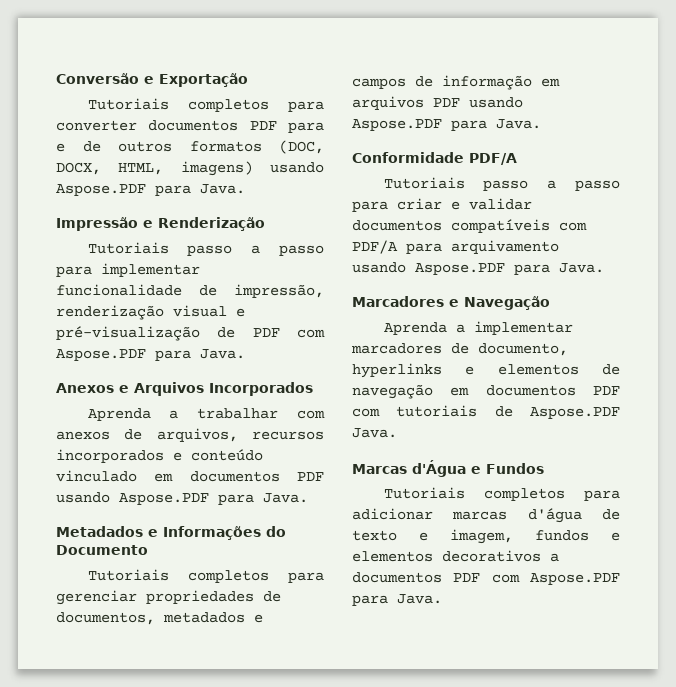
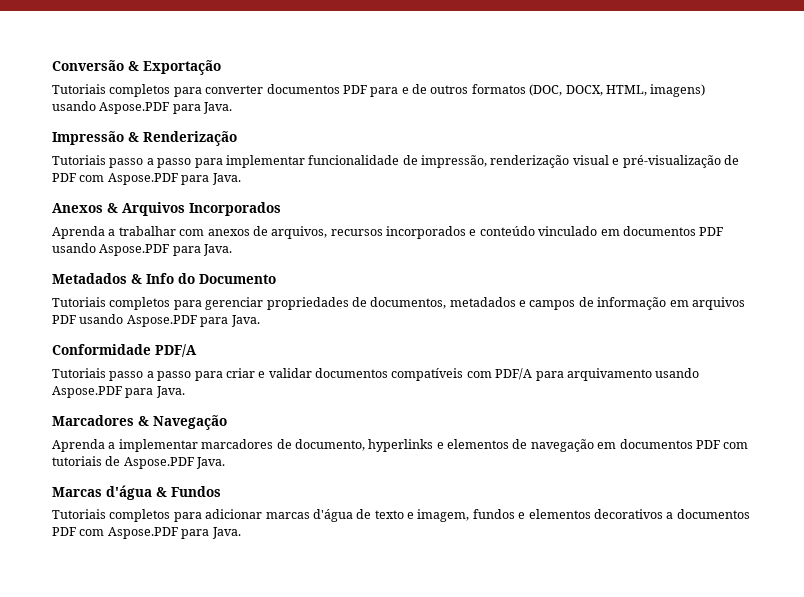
- Conversão e Exportação
+ Conversão & Exportação
- Impressão e Renderização
+ Impressão & Renderização
- Anexos e Arquivos Incorporados
+ Anexos & Arquivos Incorporados
- Metadados e Informações do Documento
+ Metadados & Info do Documento
- Marcadores e Navegação
+ Marcadores & Navegação
- Marcas d'Água e Fundos
+ Marcas d'água & Fundos

